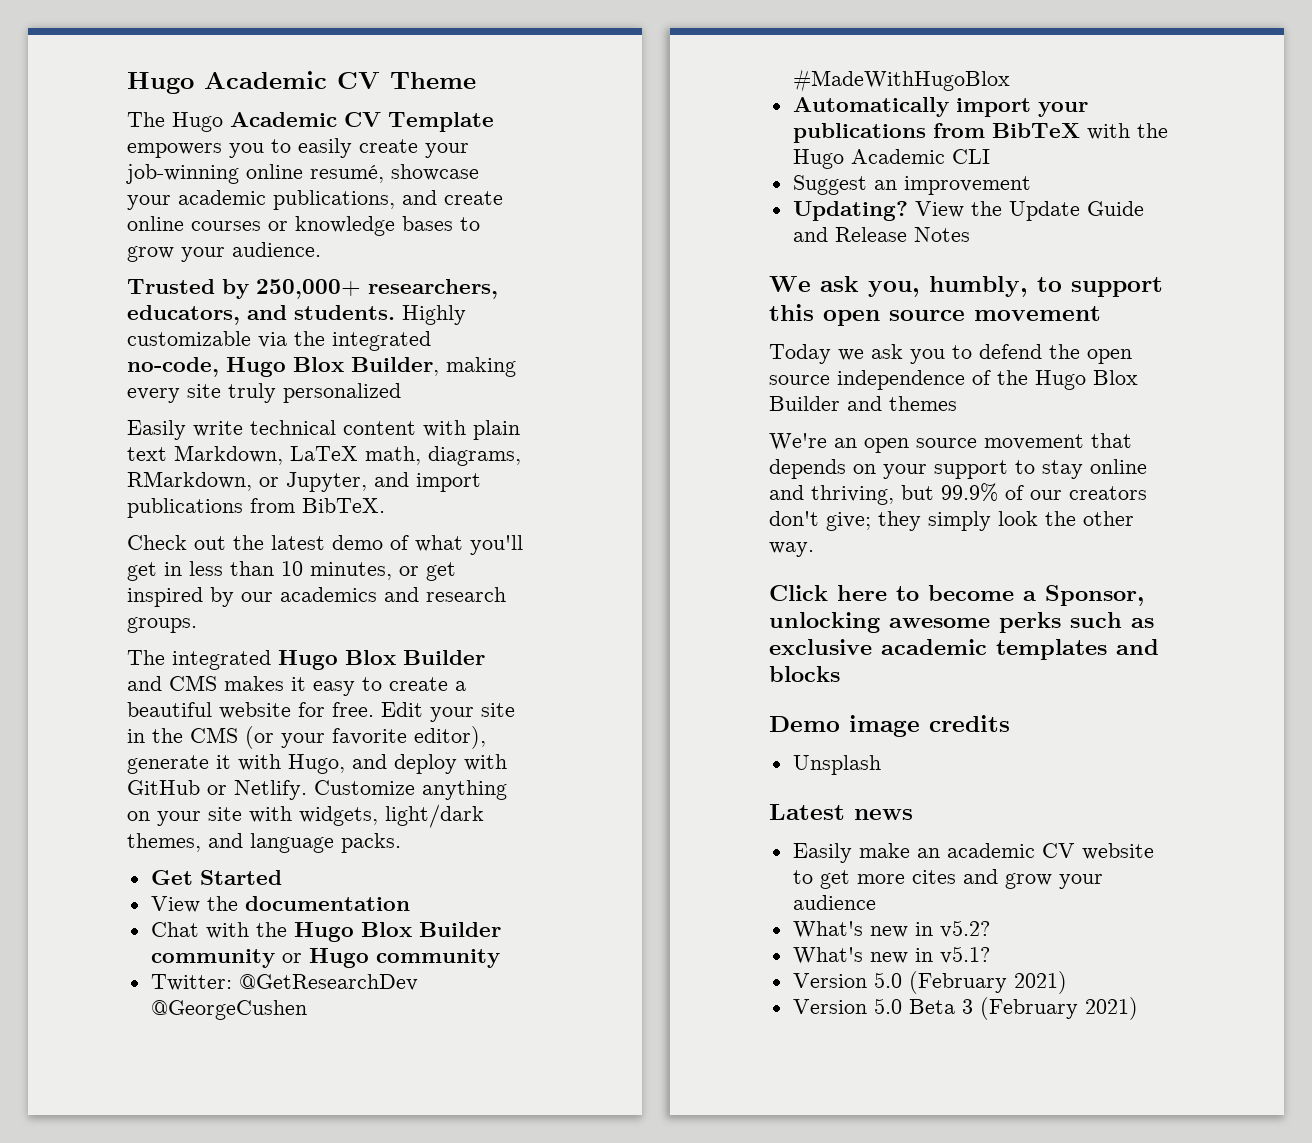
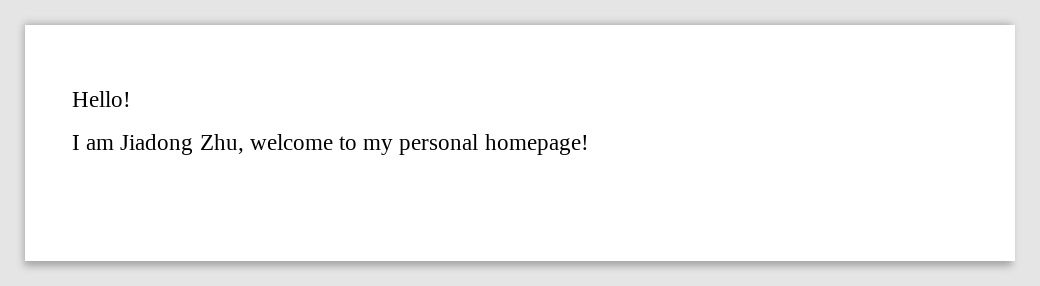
- Hugo Academic CV Theme
- The Hugo Academic CV Template empowers you to easily create your job-winning online resumé, showcase your academic publications, and create online courses or knowledge bases to grow your audience.
- Trusted by 250,000+ researchers, educators, and students. Highly customizable via the integrated no-code, Hugo Blox Builder, making every site truly personalized
- Easily write technical content with plain text Markdown, LaTeX math, diagrams, RMarkdown, or Jupyter, and import publications from BibTeX.
- Check out the latest demo of what you'll get in less than 10 minutes, or get inspired by our academics and research groups.
- The integrated Hugo Blox Builder and CMS makes it easy to create a beautiful website for free. Edit your site in the CMS (or your favorite editor), generate it with Hugo, and deploy with GitHub or Netlify. Customize anything on your site with widgets, light/dark themes, and language packs.
- Get Started
- View the documentation
- Chat with the Hugo Blox Builder community or Hugo community
- Twitter: @GetResearchDev @GeorgeCushen #MadeWithHugoBlox
- Automatically import your publications from BibTeX with the Hugo Academic CLI
- Suggest an improvement
- Updating? View the Update Guide and Release Notes
- We ask you, humbly, to support this open source movement
- Today we ask you to defend the open source independence of the Hugo Blox Builder and themes
- We're an open source movement that depends on your support to stay online and thriving, but 99.9% of our creators don't give; they simply look the other way.
- Click here to become a Sponsor, unlocking awesome perks such as exclusive academic templates and blocks
- Demo image credits
- Unsplash
- Latest news
- Easily make an academic CV website to get more cites and grow your audience
- What's new in v5.2?
- What's new in v5.1?
- Version 5.0 (February 2021)
- Version 5.0 Beta 3 (February 2021)
+ Hello!
+ I am Jiadong Zhu, welcome to my personal homepage!

